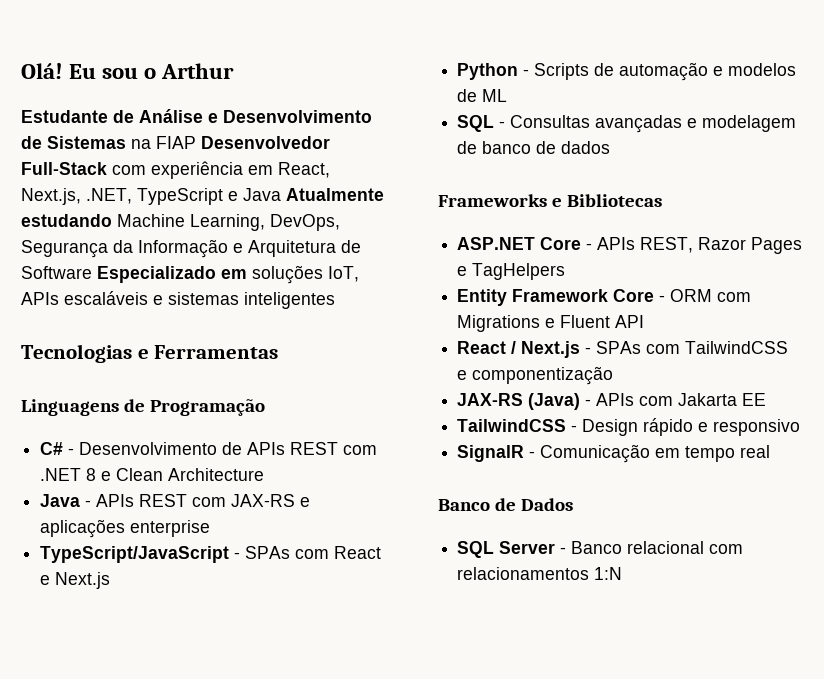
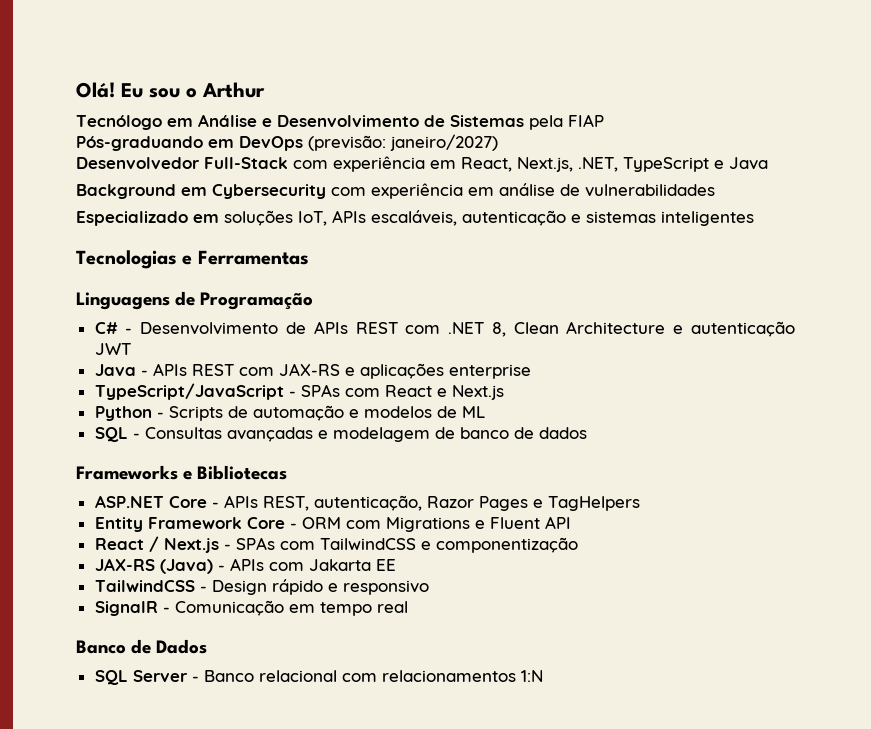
- Estudante de Análise e Desenvolvimento de Sistemas na FIAP Desenvolvedor Full-Stack com experiência em React, Next.js, .NET, TypeScript e Java Atualmente estudando Machine Learning, DevOps, Segurança da Informação e Arquitetura de Software Especializado em soluções IoT, APIs escaláveis e sistemas inteligentes
+ Tecnólogo em Análise e Desenvolvimento de Sistemas pela FIAP
+ Pós-graduando em DevOps (previsão: janeiro/2027)
+ Desenvolvedor Full-Stack com experiência em React, Next.js, .NET, TypeScript e Java
+ Background em Cybersecurity com experiência em análise de vulnerabilidades
+ Especializado em soluções IoT, APIs escaláveis, autenticação e sistemas inteligentes
- C# - Desenvolvimento de APIs REST com .NET 8 e Clean Architecture
+ C# - Desenvolvimento de APIs REST com .NET 8, Clean Architecture e autenticação JWT
- ASP.NET Core - APIs REST, Razor Pages e TagHelpers
+ ASP.NET Core - APIs REST, autenticação, Razor Pages e TagHelpers

